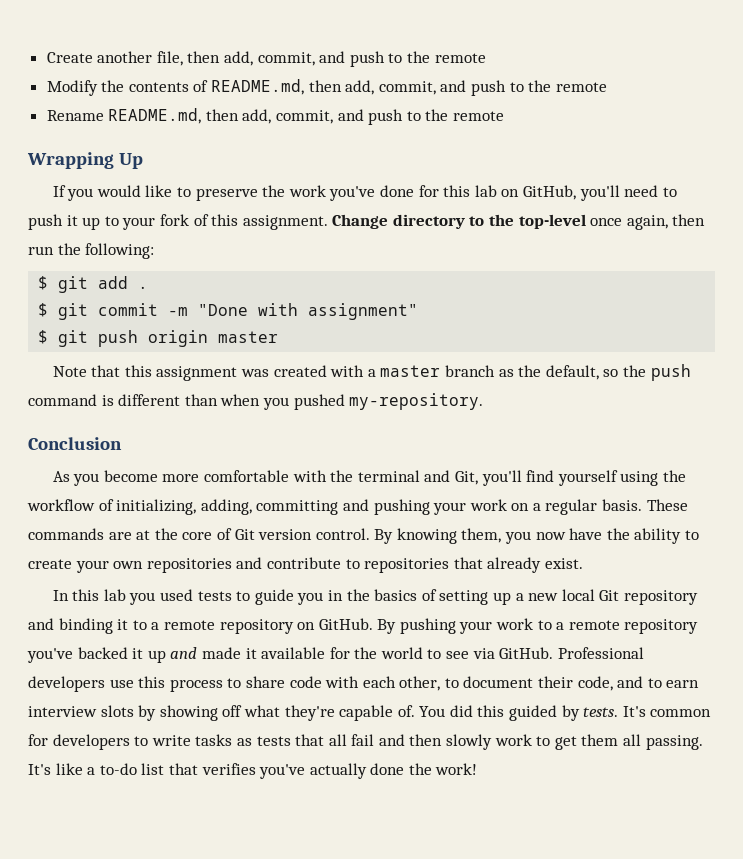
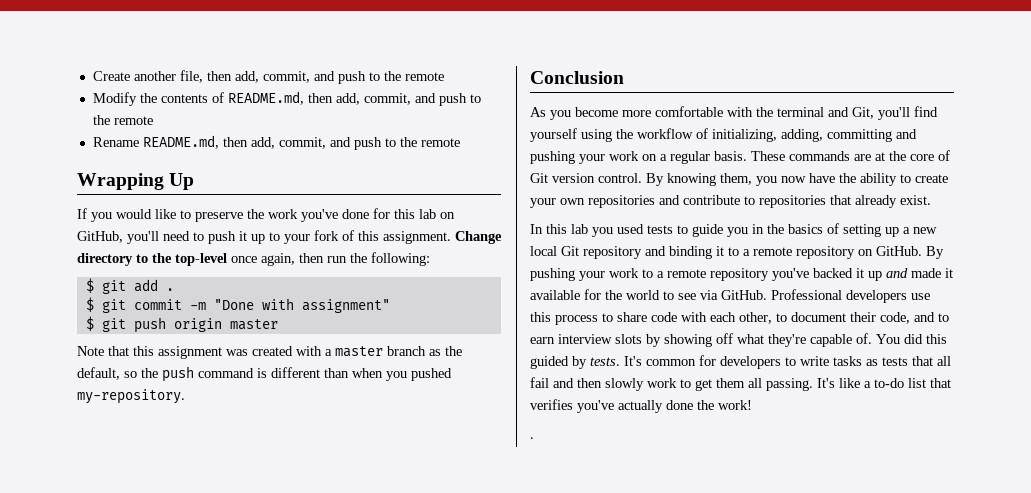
  It's like a to-do list that verifies you've actually done the work!
+ .

